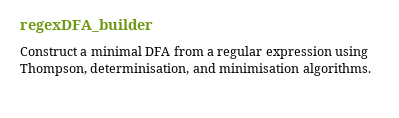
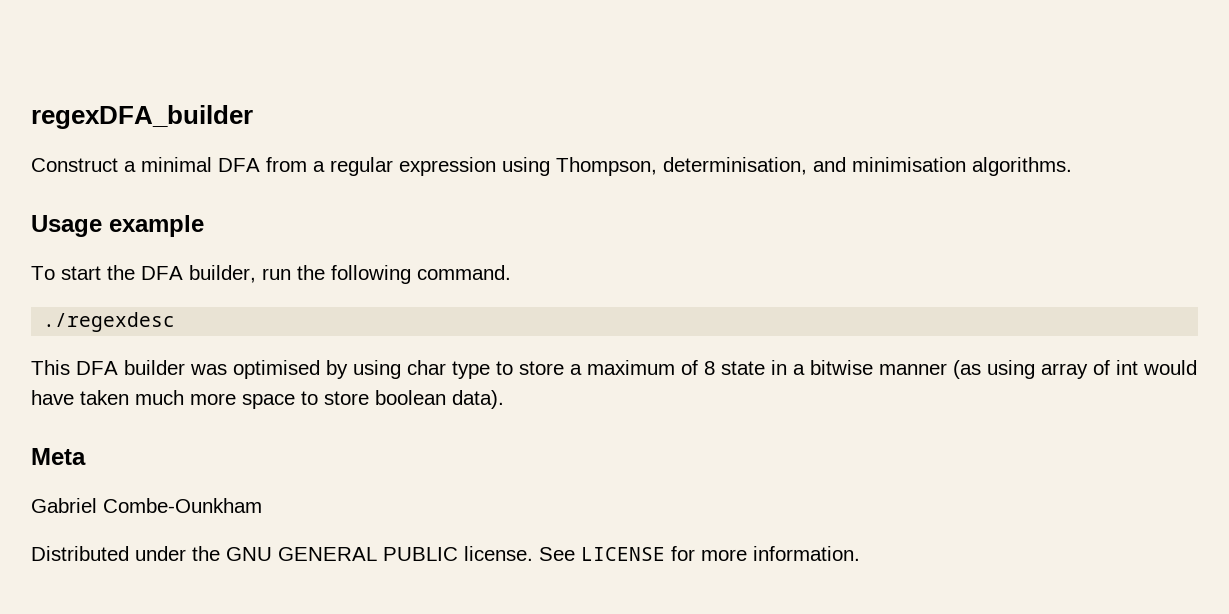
+ Usage example
+ To start the DFA builder, run the following command.
+ ./regexdesc
+ This DFA builder was optimised by using char type to store a maximum of 8 state in a bitwise manner (as using array of int would have taken much more space to store boolean data).
+ Meta
+ Gabriel Combe-Ounkham
+ Distributed under the GNU GENERAL PUBLIC license. See LICENSE for more information.

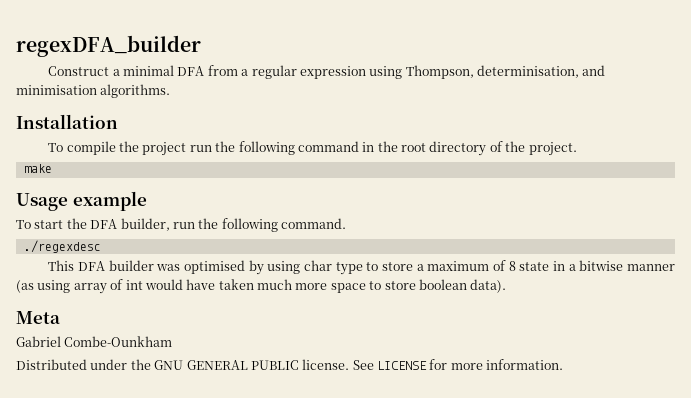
+ Installation
+ To compile the project run the following command in the root directory of the project.
+ make

